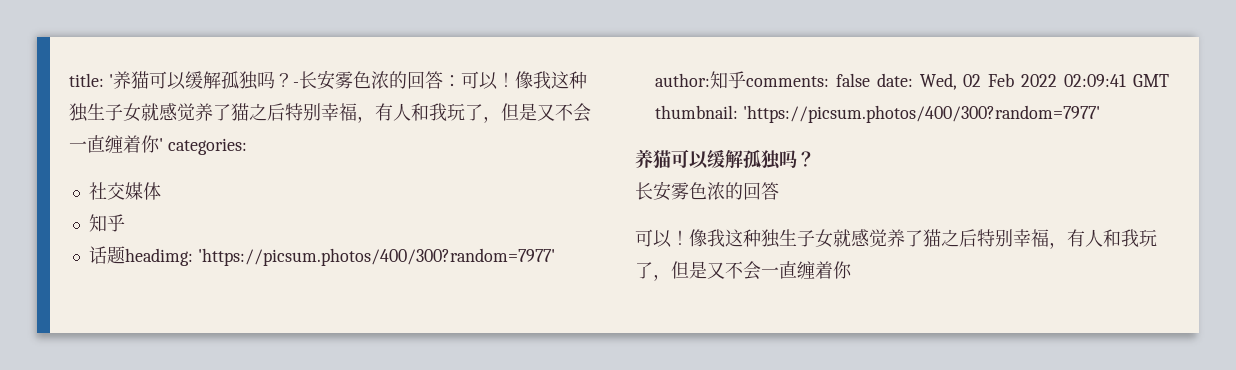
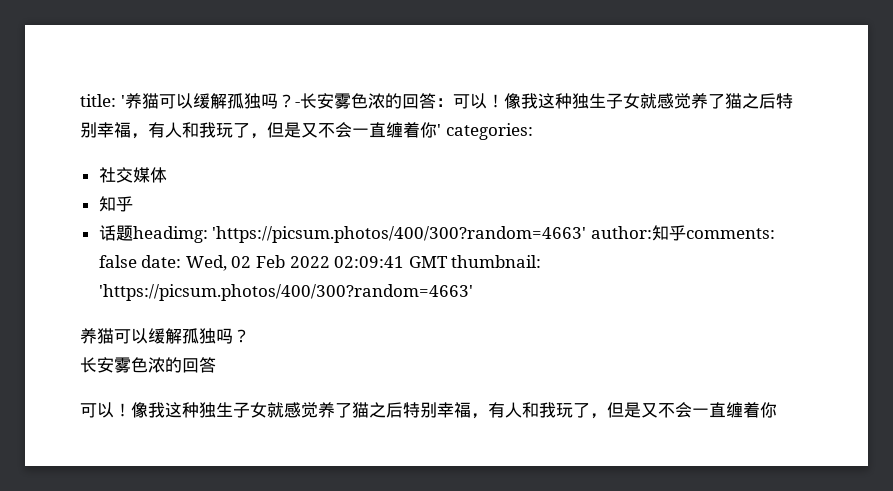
- 话题headimg: 'https://picsum.photos/400/300?random=7977' author:知乎comments: false date: Wed, 02 Feb 2022 02:09:41 GMT thumbnail: 'https://picsum.photos/400/300?random=7977'
+ 话题headimg: 'https://picsum.photos/400/300?random=4663' author:知乎comments: false date: Wed, 02 Feb 2022 02:09:41 GMT thumbnail: 'https://picsum.photos/400/300?random=4663'

